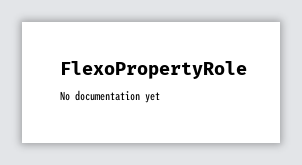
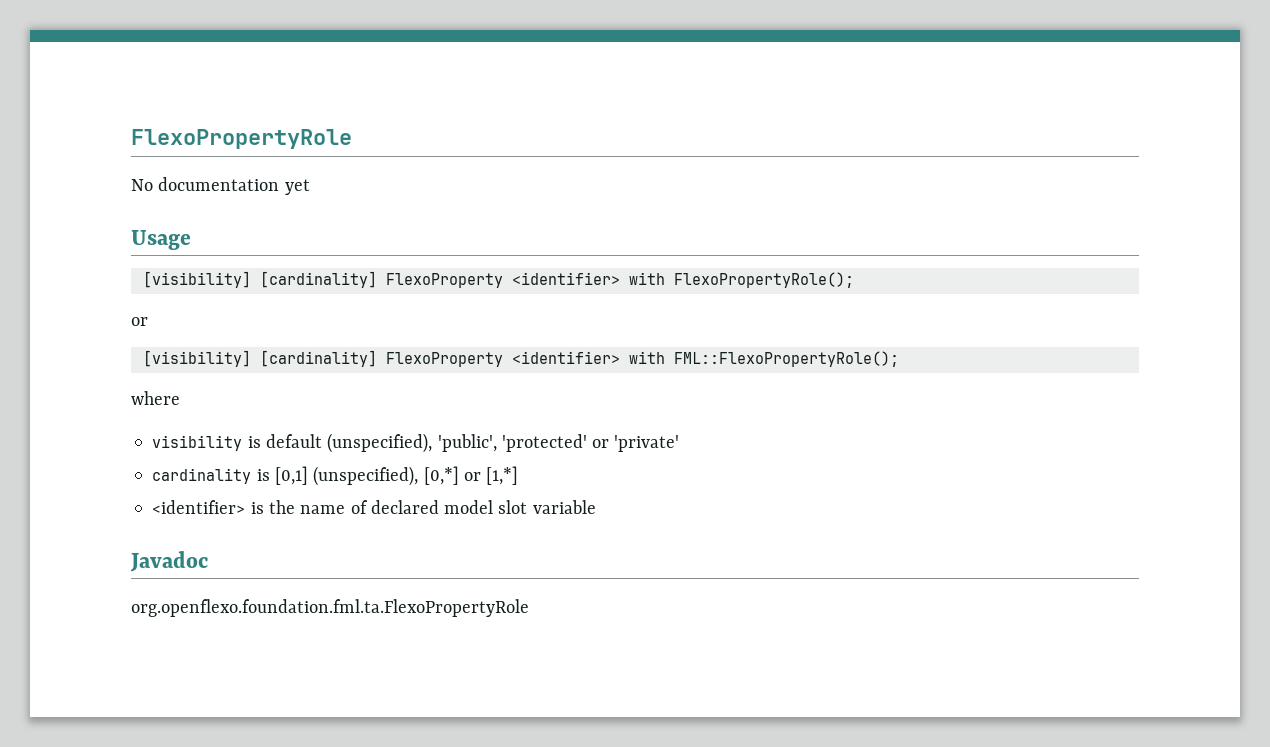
+ Usage
+ [visibility] [cardinality] FlexoProperty <identifier> with FlexoPropertyRole();
+ or
+ [visibility] [cardinality] FlexoProperty <identifier> with FML::FlexoPropertyRole();
+ where
+ visibility is default (unspecified), 'public', 'protected' or 'private'
+ cardinality is [0,1] (unspecified), [0,*] or [1,*]
+ <identifier> is the name of declared model slot variable
+ Javadoc
+ org.openflexo.foundation.fml.ta.FlexoPropertyRole

